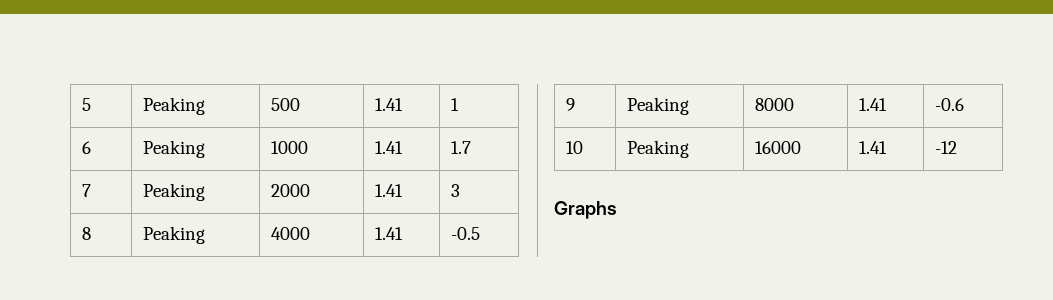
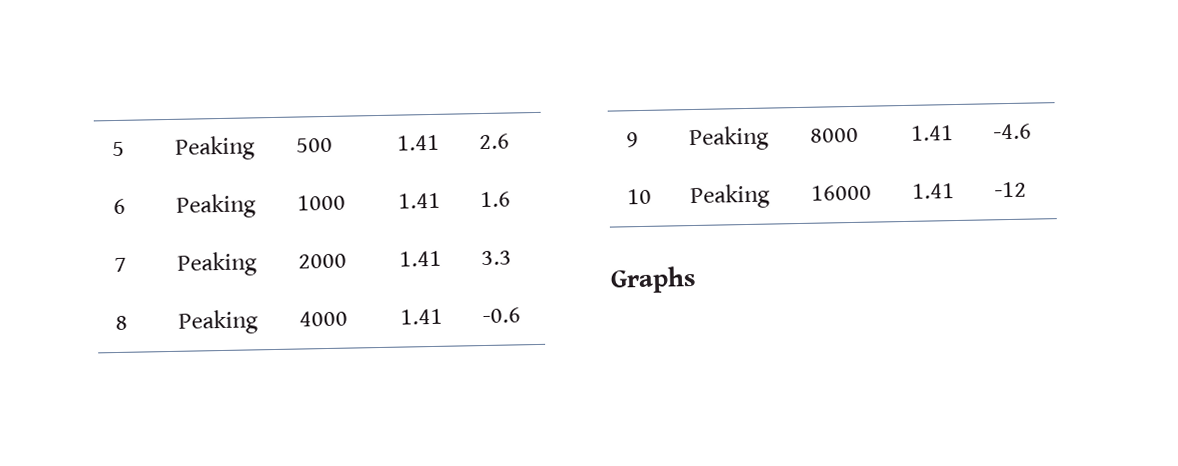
- 5 | Peaking | 500 | 1.41 | 1
+ 5 | Peaking | 500 | 1.41 | 2.6
- 6 | Peaking | 1000 | 1.41 | 1.7
+ 6 | Peaking | 1000 | 1.41 | 1.6
- 7 | Peaking | 2000 | 1.41 | 3
+ 7 | Peaking | 2000 | 1.41 | 3.3
- 8 | Peaking | 4000 | 1.41 | -0.5
+ 8 | Peaking | 4000 | 1.41 | -0.6
- 9 | Peaking | 8000 | 1.41 | -0.6
+ 9 | Peaking | 8000 | 1.41 | -4.6

